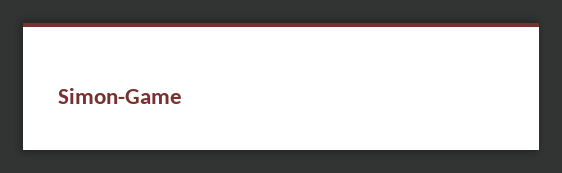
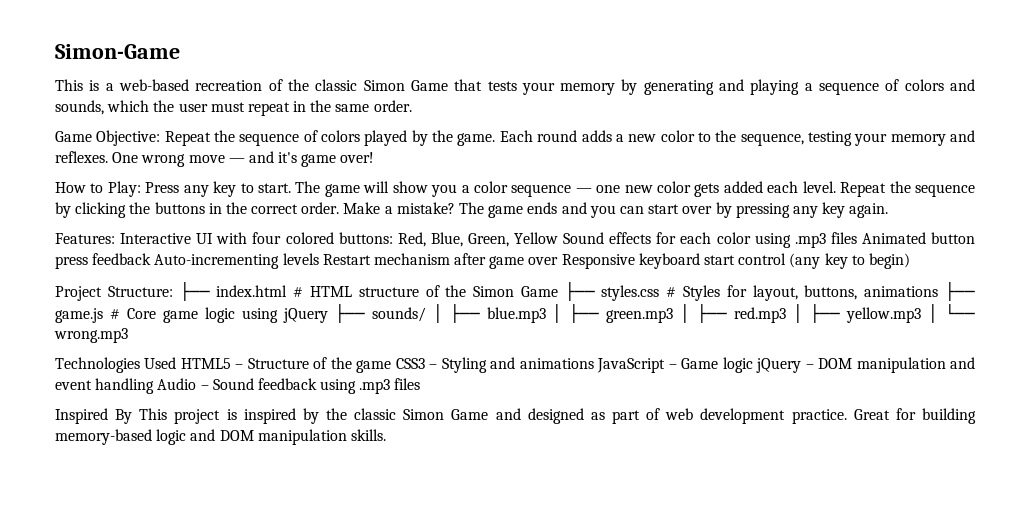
+ This is a web-based recreation of the classic Simon Game that tests your memory by generating and playing a sequence of colors and sounds, which the user must repeat in the same order.
+ Game Objective: Repeat the sequence of colors played by the game. Each round adds a new color to the sequence, testing your memory and reflexes. One wrong move — and it's game over!
+ How to Play: Press any key to start. The game will show you a color sequence — one new color gets added each level. Repeat the sequence by clicking the buttons in the correct order. Make a mistake? The game ends and you can start over by pressing any key again.
+ Features: Interactive UI with four colored buttons: Red, Blue, Green, Yellow Sound effects for each color using .mp3 files Animated button press feedback Auto-incrementing levels Restart mechanism after game over Responsive keyboard start control (any key to begin)
+ Project Structure: ├── index.html # HTML structure of the Simon Game ├── styles.css # Styles for layout, buttons, animations ├── game.js # Core game logic using jQuery ├── sounds/ │ ├── blue.mp3 │ ├── green.mp3 │ ├── red.mp3 │ ├── yellow.mp3 │ └── wrong.mp3
+ Technologies Used HTML5 – Structure of the game CSS3 – Styling and animations JavaScript – Game logic jQuery – DOM manipulation and event handling Audio – Sound feedback using .mp3 files
+ Inspired By This project is inspired by the classic Simon Game and designed as part of web development practice. Great for building memory-based logic and DOM manipulation skills.

